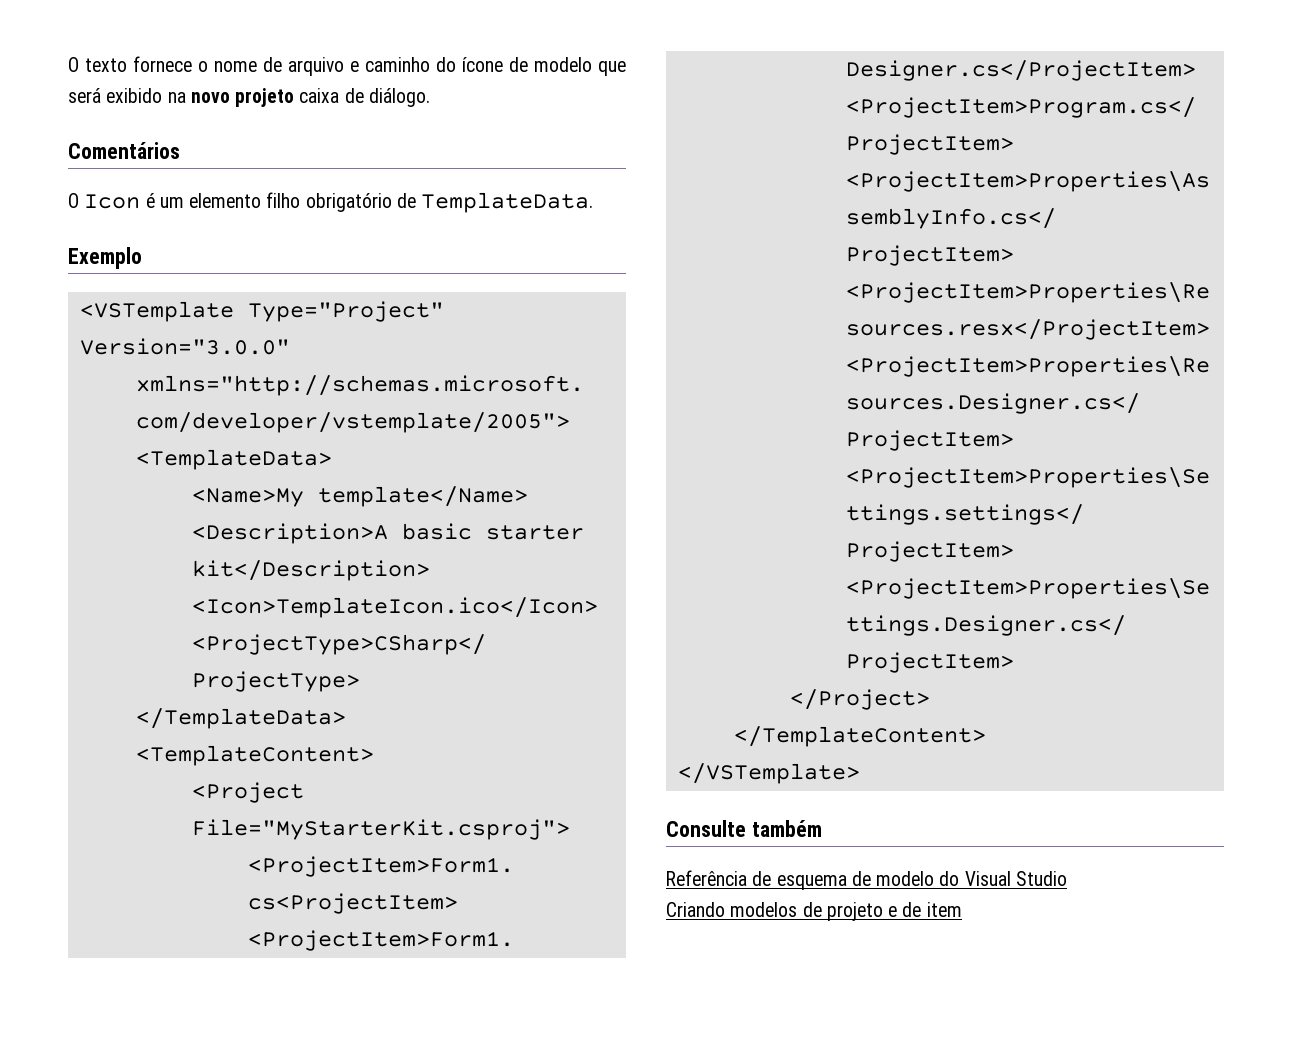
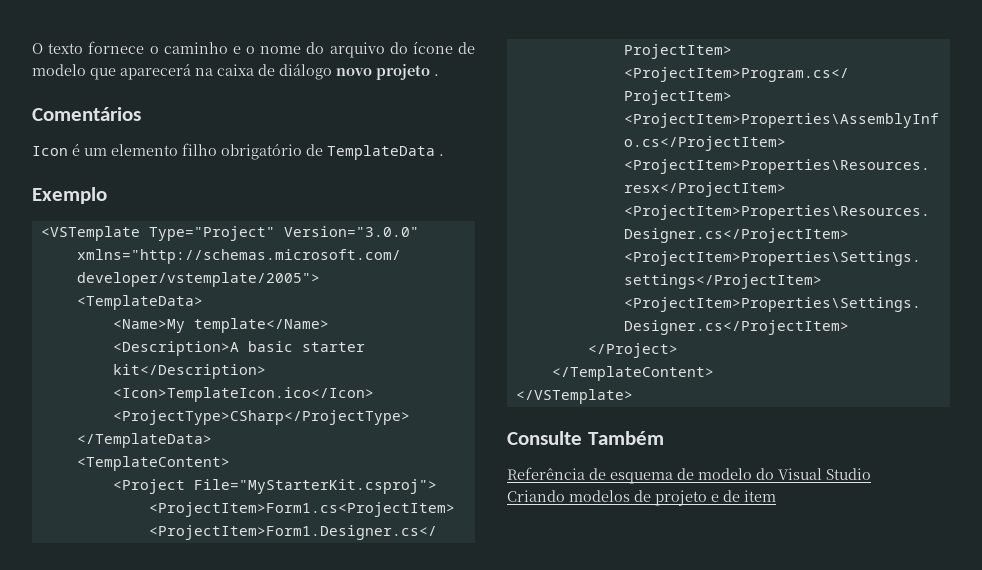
- O texto fornece o nome de arquivo e caminho do ícone de modelo que será exibido na novo projeto caixa de diálogo.
+ O texto fornece o caminho e o nome do arquivo do ícone de modelo que aparecerá na caixa de diálogo novo projeto .
- O Icon é um elemento filho obrigatório de TemplateData.
+ Icon é um elemento filho obrigatório de TemplateData .
- Consulte também
+ Consulte Também

